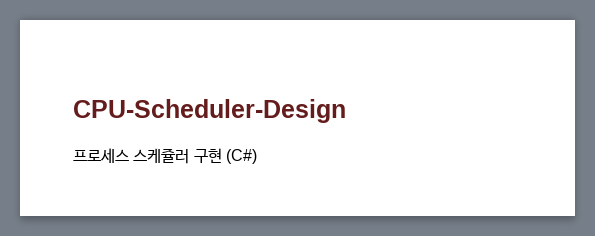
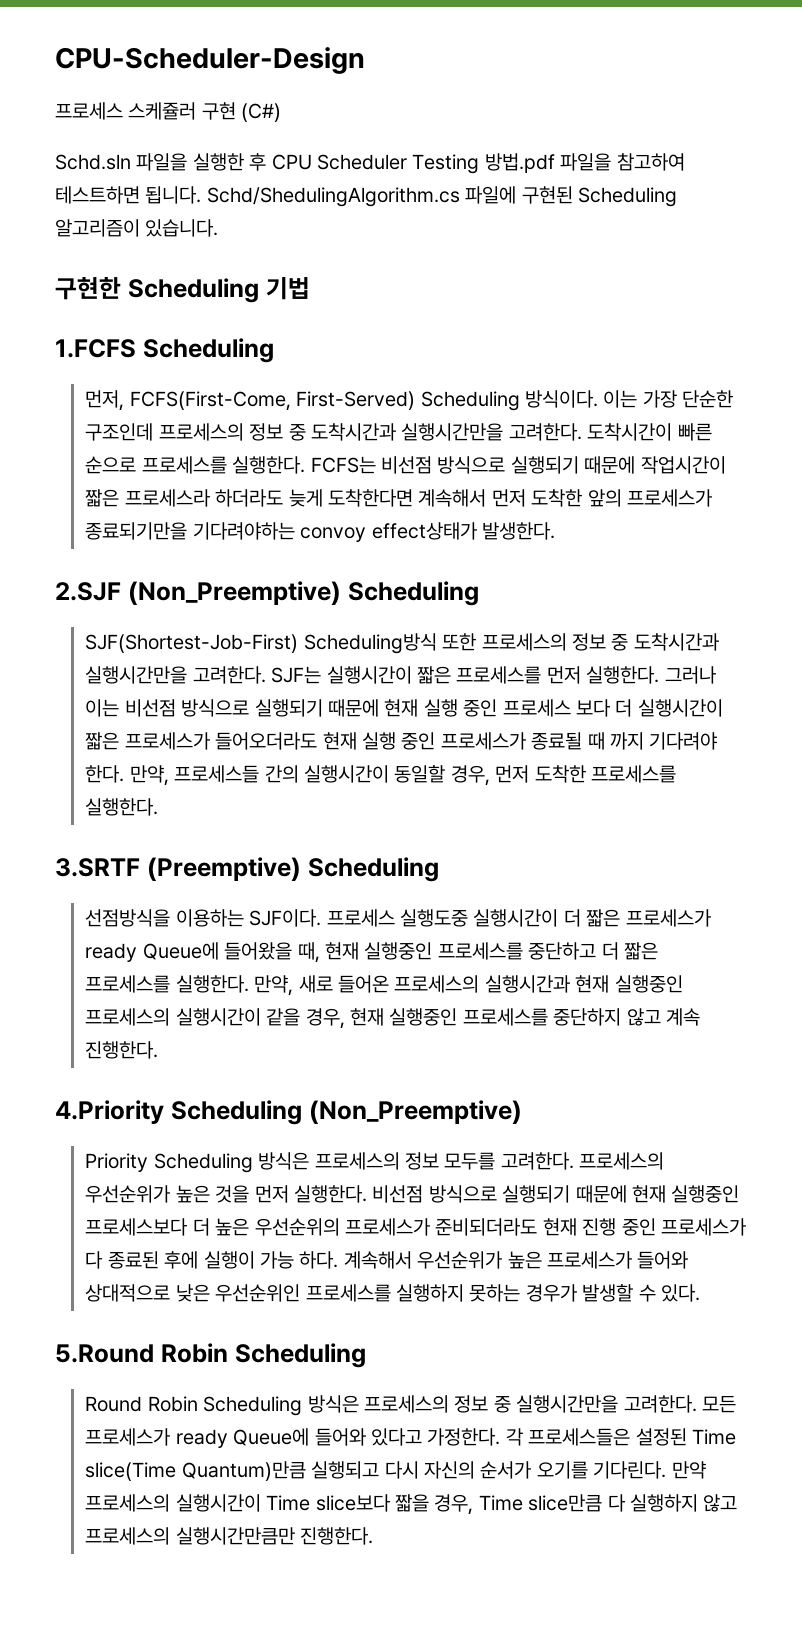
+ Schd.sln 파일을 실행한 후 CPU Scheduler Testing 방법.pdf 파일을 참고하여 테스트하면 됩니다. Schd/ShedulingAlgorithm.cs 파일에 구현된 Scheduling 알고리즘이 있습니다.
+ 구현한 Scheduling 기법
+ 1.FCFS Scheduling
+ 먼저, FCFS(First-Come, First-Served) Scheduling 방식이다. 이는 가장 단순한 구조인데 프로세스의 정보 중 도착시간과 실행시간만을 고려한다. 도착시간이 빠른 순으로 프로세스를 실행한다. FCFS는 비선점 방식으로 실행되기 때문에 작업시간이 짧은 프로세스라 하더라도 늦게 도착한다면 계속해서 먼저 도착한 앞의 프로세스가 종료되기만을 기다려야하는 convoy effect상태가 발생한다.
+ 2.SJF (Non_Preemptive) Scheduling
+ SJF(Shortest-Job-First) Scheduling방식 또한 프로세스의 정보 중 도착시간과 실행시간만을 고려한다. SJF는 실행시간이 짧은 프로세스를 먼저 실행한다. 그러나 이는 비선점 방식으로 실행되기 때문에 현재 실행 중인 프로세스 보다 더 실행시간이 짧은 프로세스가 들어오더라도 현재 실행 중인 프로세스가 종료될 때 까지 기다려야 한다. 만약, 프로세스들 간의 실행시간이 동일할 경우, 먼저 도착한 프로세스를 실행한다.
+ 3.SRTF (Preemptive) Scheduling
+ 선점방식을 이용하는 SJF이다. 프로세스 실행도중 실행시간이 더 짧은 프로세스가 ready Queue에 들어왔을 때, 현재 실행중인 프로세스를 중단하고 더 짧은 프로세스를 실행한다. 만약, 새로 들어온 프로세스의 실행시간과 현재 실행중인 프로세스의 실행시간이 같을 경우, 현재 실행중인 프로세스를 중단하지 않고 계속 진행한다.
+ 4.Priority Scheduling (Non_Preemptive)
+ Priority Scheduling 방식은 프로세스의 정보 모두를 고려한다. 프로세스의 우선순위가 높은 것을 먼저 실행한다. 비선점 방식으로 실행되기 때문에 현재 실행중인 프로세스보다 더 높은 우선순위의 프로세스가 준비되더라도 현재 진행 중인 프로세스가 다 종료된 후에 실행이 가능 하다. 계속해서 우선순위가 높은 프로세스가 들어와 상대적으로 낮은 우선순위인 프로세스를 실행하지 못하는 경우가 발생할 수 있다.
+ 5.Round Robin Scheduling
+ Round Robin Scheduling 방식은 프로세스의 정보 중 실행시간만을 고려한다. 모든 프로세스가 ready Queue에 들어와 있다고 가정한다. 각 프로세스들은 설정된 Time slice(Time Quantum)만큼 실행되고 다시 자신의 순서가 오기를 기다린다. 만약 프로세스의 실행시간이 Time slice보다 짧을 경우, Time slice만큼 다 실행하지 않고 프로세스의 실행시간만큼만 진행한다.

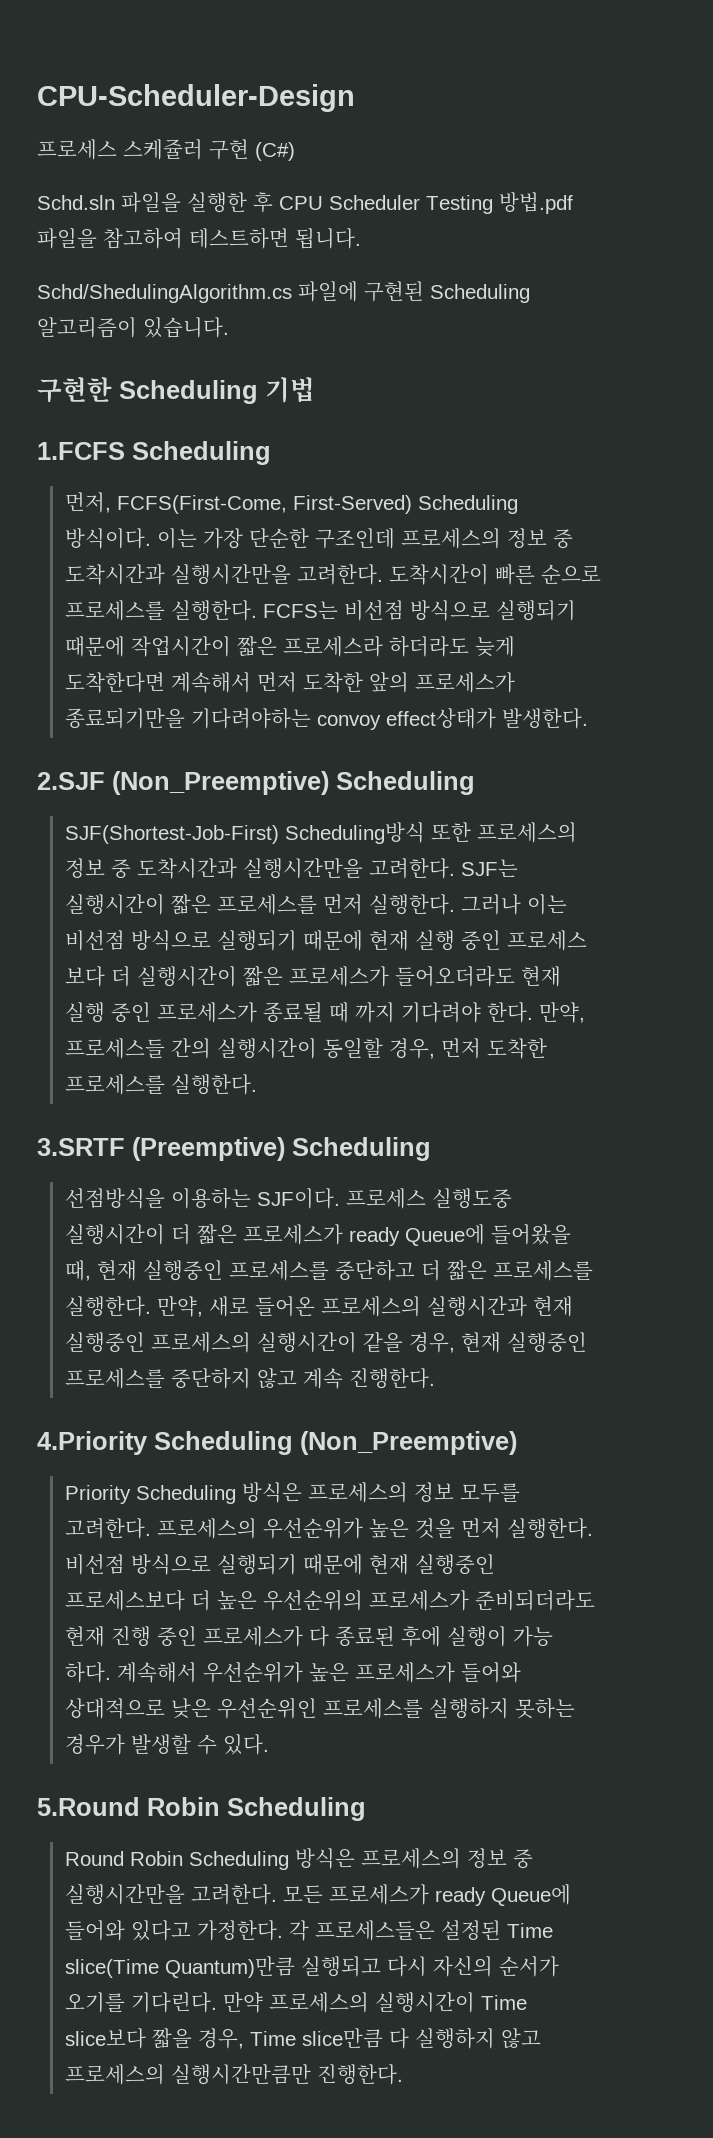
- Schd.sln 파일을 실행한 후 CPU Scheduler Testing 방법.pdf 파일을 참고하여 테스트하면 됩니다. Schd/ShedulingAlgorithm.cs 파일에 구현된 Scheduling 알고리즘이 있습니다.
+ Schd.sln 파일을 실행한 후 CPU Scheduler Testing 방법.pdf 파일을 참고하여 테스트하면 됩니다.
+ Schd/ShedulingAlgorithm.cs 파일에 구현된 Scheduling 알고리즘이 있습니다.

